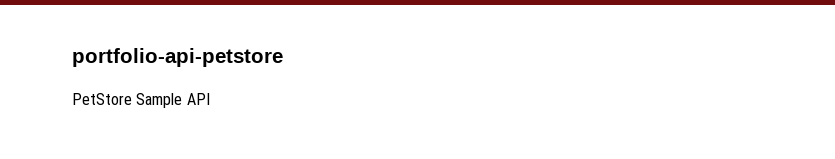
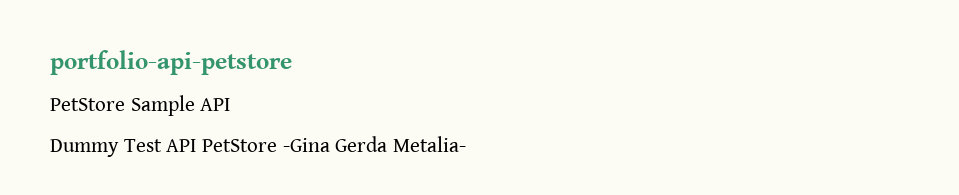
+ Dummy Test API PetStore -Gina Gerda Metalia-

